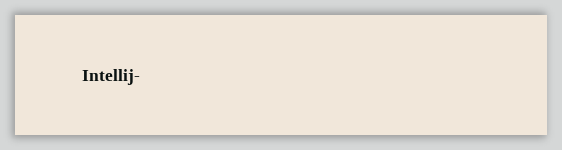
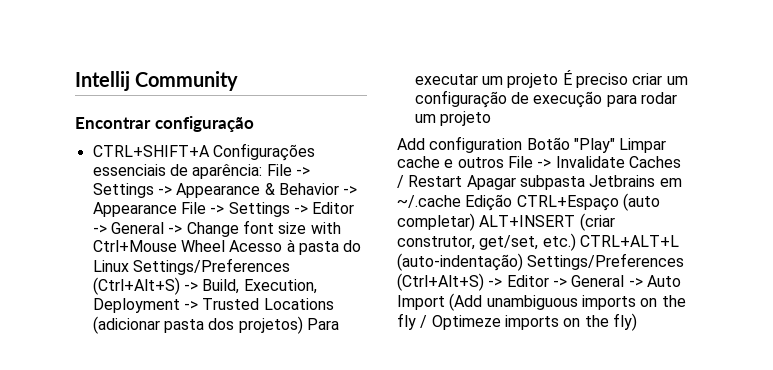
- Intellij-
+ Intellij Community
+ Encontrar configuração
+ CTRL+SHIFT+A Configurações essenciais de aparência: File -> Settings -> Appearance & Behavior -> Appearance File -> Settings -> Editor -> General -> Change font size with Ctrl+Mouse Wheel Acesso à pasta do Linux Settings/Preferences (Ctrl+Alt+S) -> Build, Execution, Deployment -> Trusted Locations (adicionar pasta dos projetos) Para executar um projeto É preciso criar um configuração de execução para rodar um projeto
+ Add configuration Botão "Play" Limpar cache e outros File -> Invalidate Caches / Restart Apagar subpasta Jetbrains em ~/.cache Edição CTRL+Espaço (auto completar) ALT+INSERT (criar construtor, get/set, etc.) CTRL+ALT+L (auto-indentação) Settings/Preferences (Ctrl+Alt+S) -> Editor -> General -> Auto Import (Add unambiguous imports on the fly / Optimeze imports on the fly)

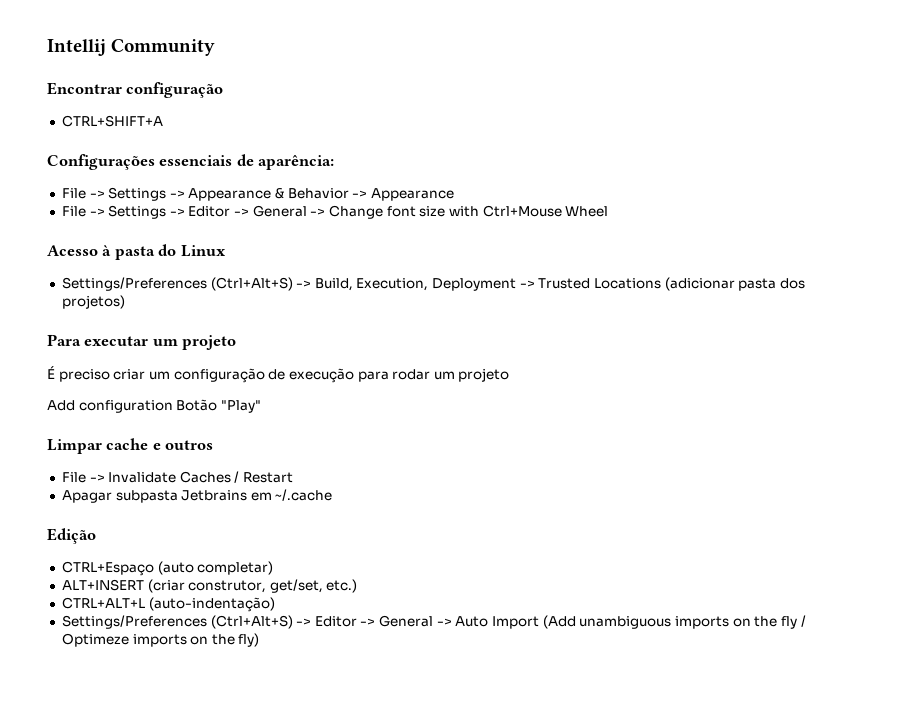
- CTRL+SHIFT+A Configurações essenciais de aparência: File -> Settings -> Appearance & Behavior -> Appearance File -> Settings -> Editor -> General -> Change font size with Ctrl+Mouse Wheel Acesso à pasta do Linux Settings/Preferences (Ctrl+Alt+S) -> Build, Execution, Deployment -> Trusted Locations (adicionar pasta dos projetos) Para executar um projeto É preciso criar um configuração de execução para rodar um projeto
+ CTRL+SHIFT+A
+ Configurações essenciais de aparência:
+ File -> Settings -> Appearance & Behavior -> Appearance
+ File -> Settings -> Editor -> General -> Change font size with Ctrl+Mouse Wheel
+ Acesso à pasta do Linux
+ Settings/Preferences (Ctrl+Alt+S) -> Build, Execution, Deployment -> Trusted Locations (adicionar pasta dos projetos)
+ Para executar um projeto
+ É preciso criar um configuração de execução para rodar um projeto
- Add configuration Botão "Play" Limpar cache e outros File -> Invalidate Caches / Restart Apagar subpasta Jetbrains em ~/.cache Edição CTRL+Espaço (auto completar) ALT+INSERT (criar construtor, get/set, etc.) CTRL+ALT+L (auto-indentação) Settings/Preferences (Ctrl+Alt+S) -> Editor -> General -> Auto Import (Add unambiguous imports on the fly / Optimeze imports on the fly)
+ Add configuration Botão "Play"
+ Limpar cache e outros
+ File -> Invalidate Caches / Restart
+ Apagar subpasta Jetbrains em ~/.cache
+ Edição
+ CTRL+Espaço (auto completar)
+ ALT+INSERT (criar construtor, get/set, etc.)
+ CTRL+ALT+L (auto-indentação)
+ Settings/Preferences (Ctrl+Alt+S) -> Editor -> General -> Auto Import (Add unambiguous imports on the fly / Optimeze imports on the fly)

